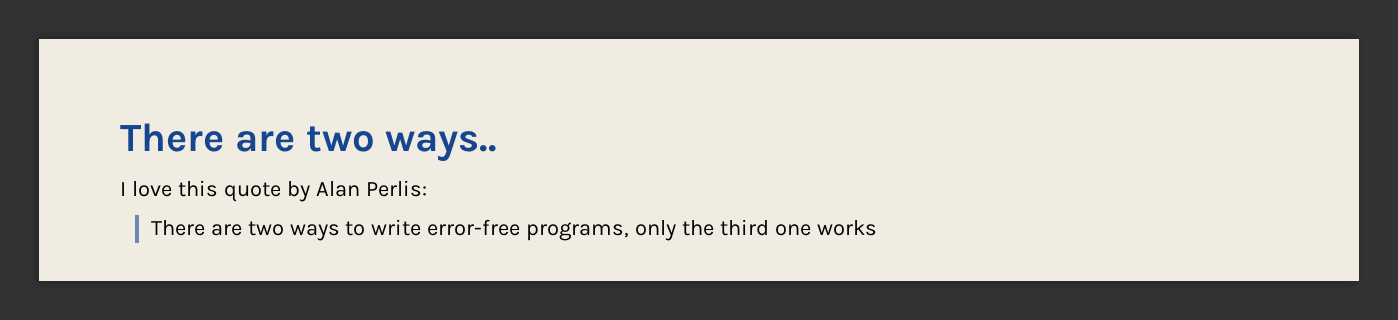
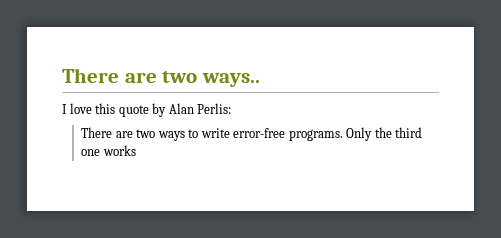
- There are two ways to write error-free programs, only the third one works
+ There are two ways to write error-free programs. Only the third one works

